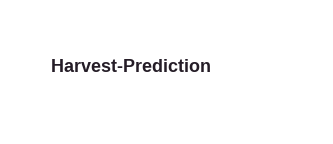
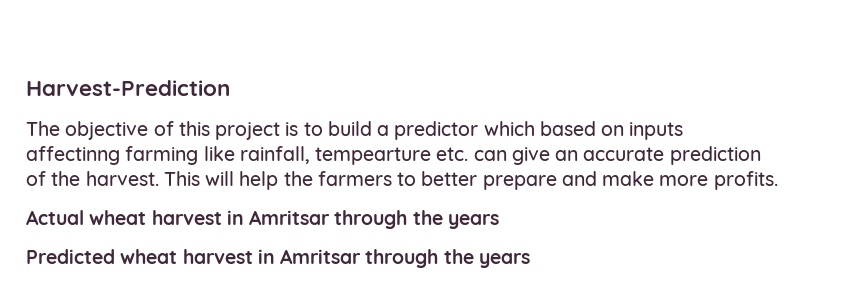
+ The objective of this project is to build a predictor which based on inputs affectinng farming like rainfall, tempearture etc. can give an accurate prediction of the harvest. This will help the farmers to better prepare and make more profits.
+ Actual wheat harvest in Amritsar through the years
+ Predicted wheat harvest in Amritsar through the years

